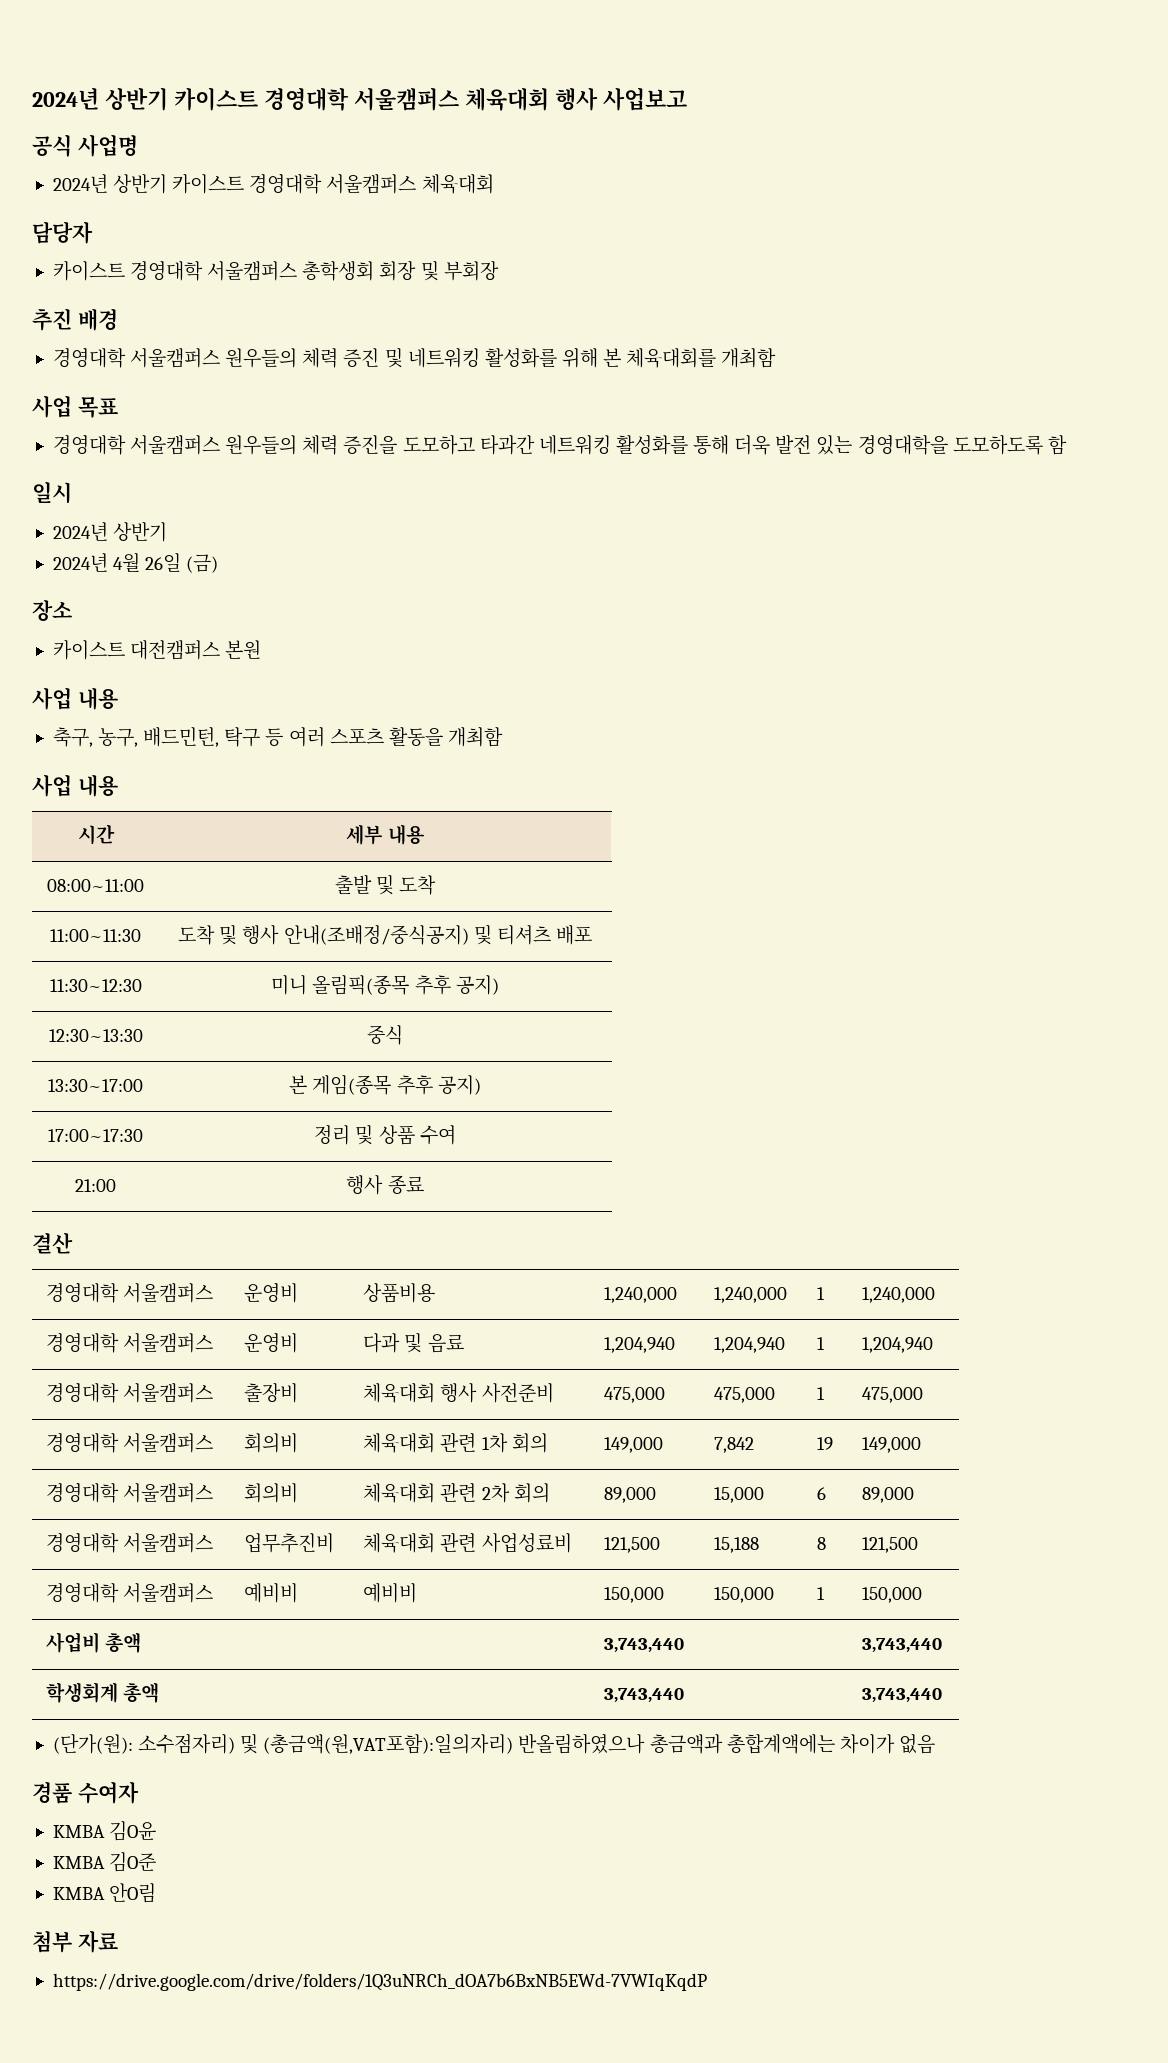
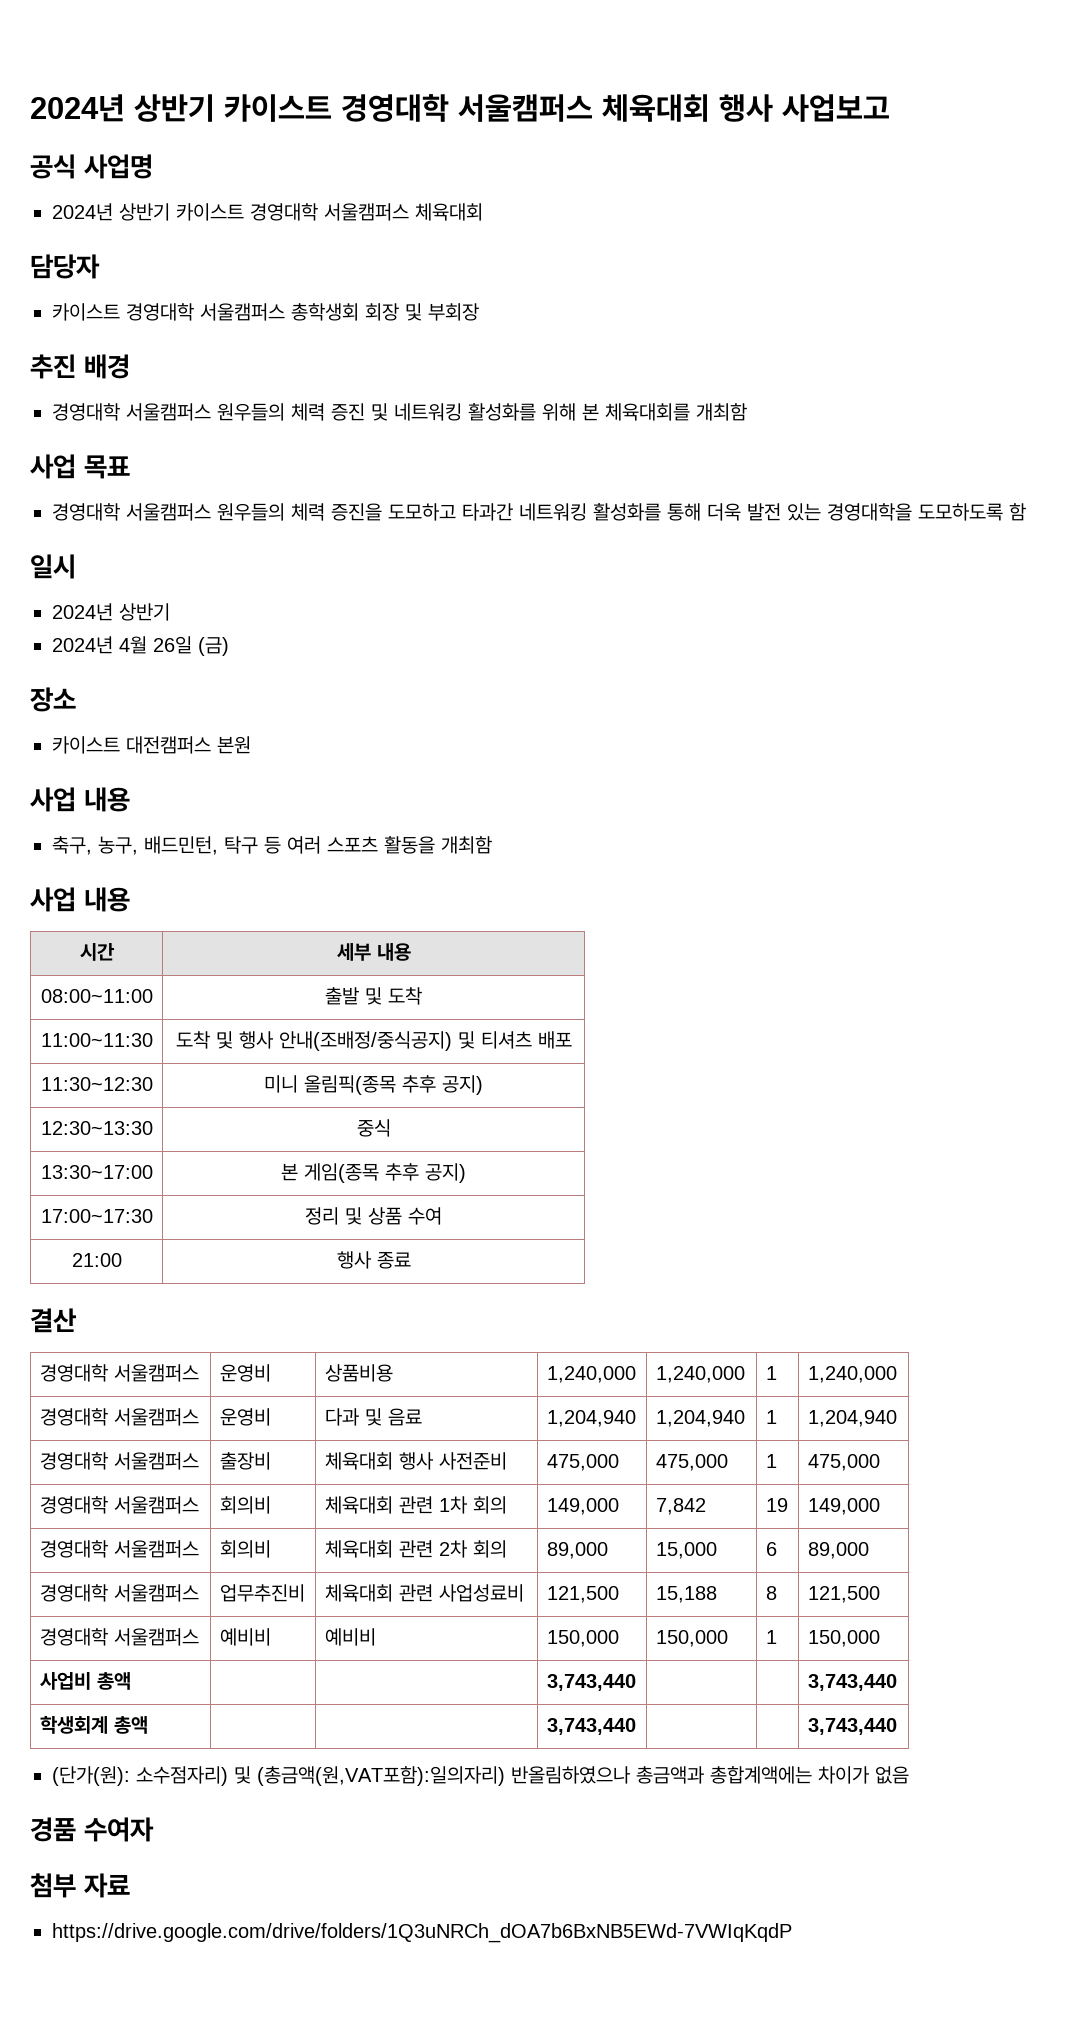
- KMBA 김O윤
- KMBA 김O준
- KMBA 안O림

